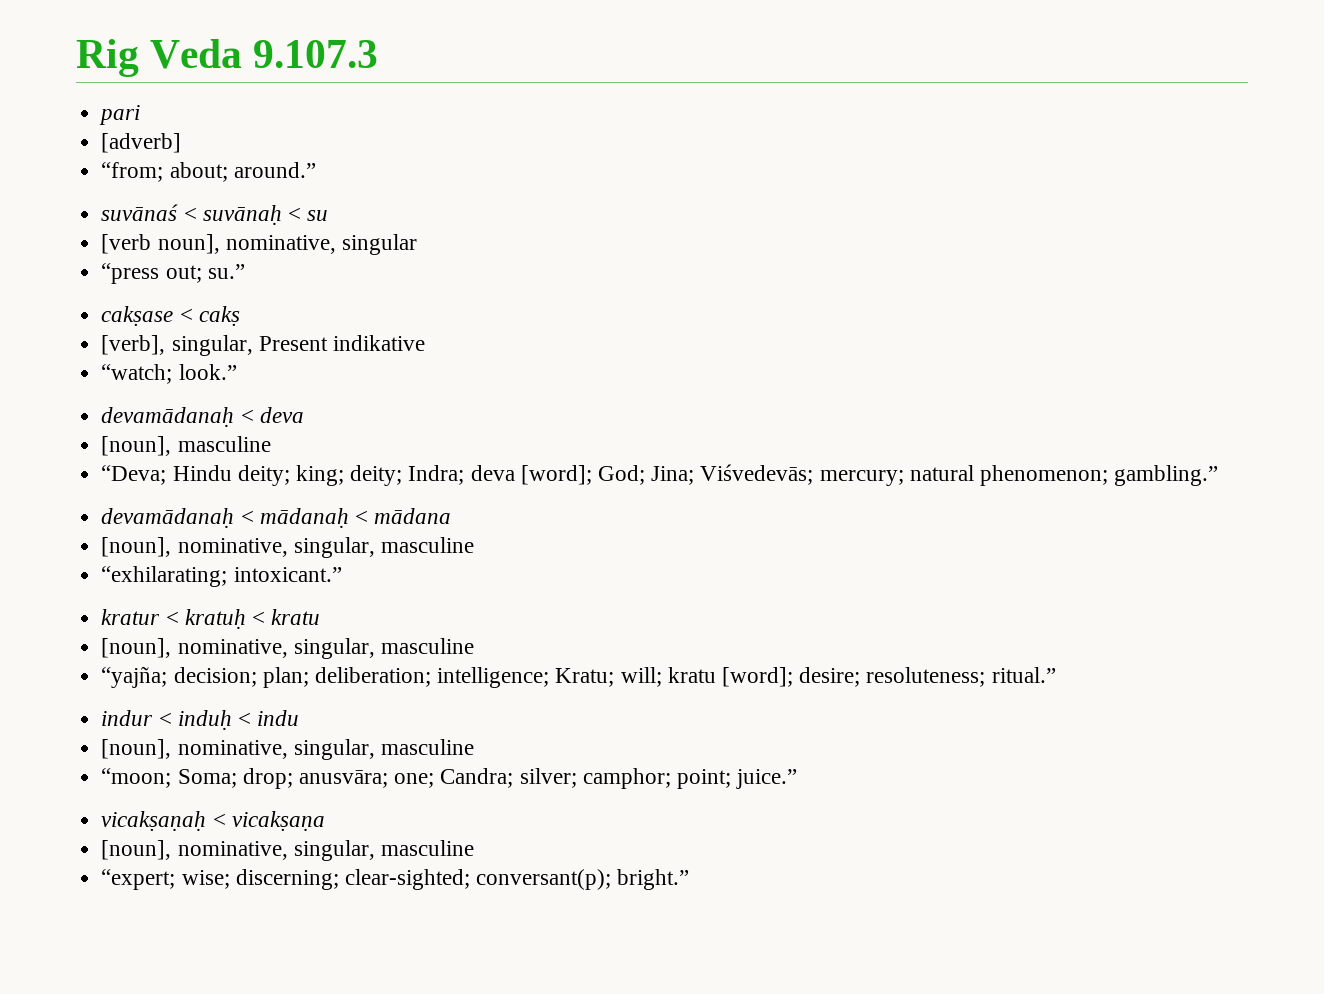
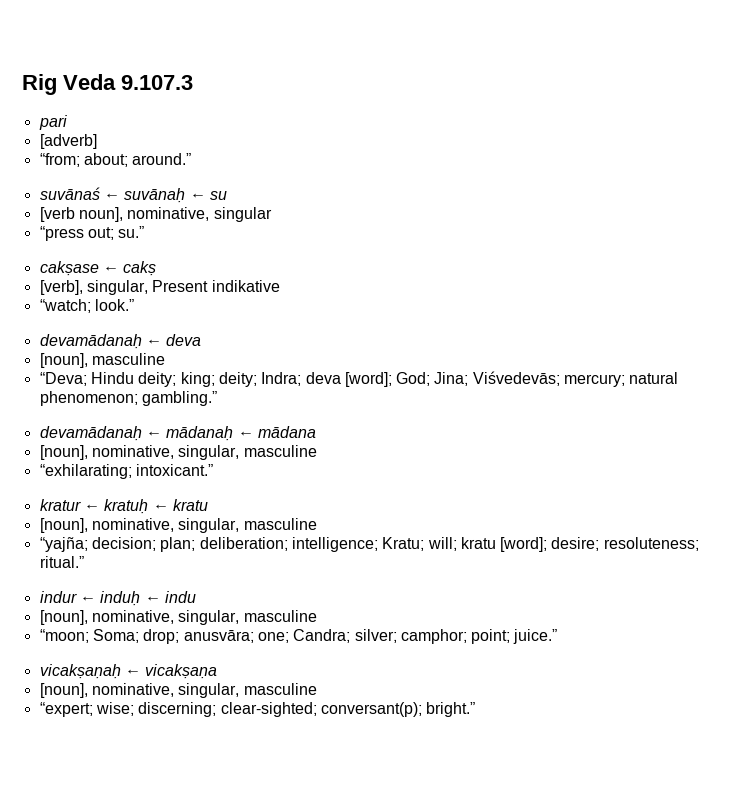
- suvānaś < suvānaḥ < su
+ suvānaś ← suvānaḥ ← su
- cakṣase < cakṣ
+ cakṣase ← cakṣ
- devamādanaḥ < deva
+ devamādanaḥ ← deva
- devamādanaḥ < mādanaḥ < mādana
+ devamādanaḥ ← mādanaḥ ← mādana
- kratur < kratuḥ < kratu
+ kratur ← kratuḥ ← kratu
- indur < induḥ < indu
+ indur ← induḥ ← indu
- vicakṣaṇaḥ < vicakṣaṇa
+ vicakṣaṇaḥ ← vicakṣaṇa

